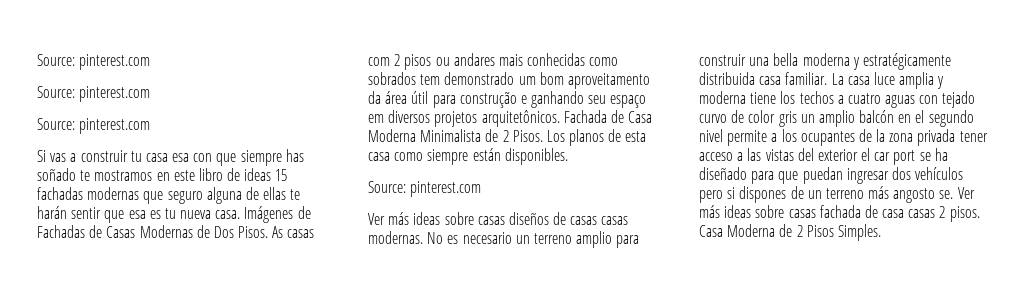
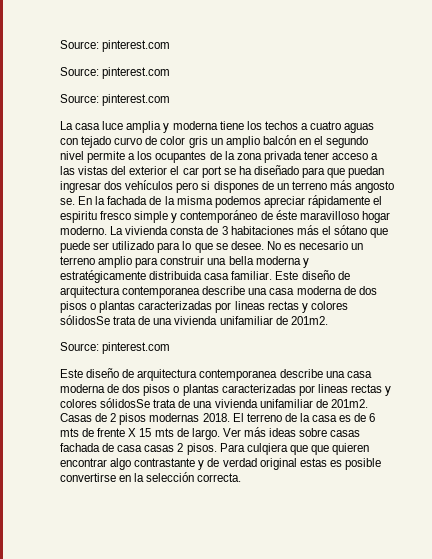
- Si vas a construir tu casa esa con que siempre has soñado te mostramos en este libro de ideas 15 fachadas modernas que seguro alguna de ellas te harán sentir que esa es tu nueva casa. Imágenes de Fachadas de Casas Modernas de Dos Pisos. As casas com 2 pisos ou andares mais conhecidas como sobrados tem demonstrado um bom aproveitamento da área útil para construção e ganhando seu espaço em diversos projetos arquitetônicos. Fachada de Casa Moderna Minimalista de 2 Pisos. Los planos de esta casa como siempre están disponibles.
- Source: pinterest.com
- Ver más ideas sobre casas diseños de casas casas modernas. No es necesario un terreno amplio para construir una bella moderna y estratégicamente distribuida casa familiar.
+ En la fachada de la misma podemos apreciar rápidamente el espiritu fresco simple y contemporáneo de éste maravilloso hogar moderno. La vivienda consta de 3 habitaciones más el sótano que puede ser utilizado para lo que se desee. No es necesario un terreno amplio para construir una bella moderna y estratégicamente distribuida casa familiar. Este diseño de arquitectura contemporanea describe una casa moderna de dos pisos o plantas caracterizadas por lineas rectas y colores sólidosSe trata de una vivienda unifamiliar de 201m2.
+ Source: pinterest.com
+ Este diseño de arquitectura contemporanea describe una casa moderna de dos pisos o plantas caracterizadas por lineas rectas y colores sólidosSe trata de una vivienda unifamiliar de 201m2. Casas de 2 pisos modernas 2018. El terreno de la casa es de 6 mts de frente X 15 mts de largo.
- Casa Moderna de 2 Pisos Simples.
+ Para culqiera que que quieren encontrar algo contrastante y de verdad original estas es posible convertirse en la selección correcta.

